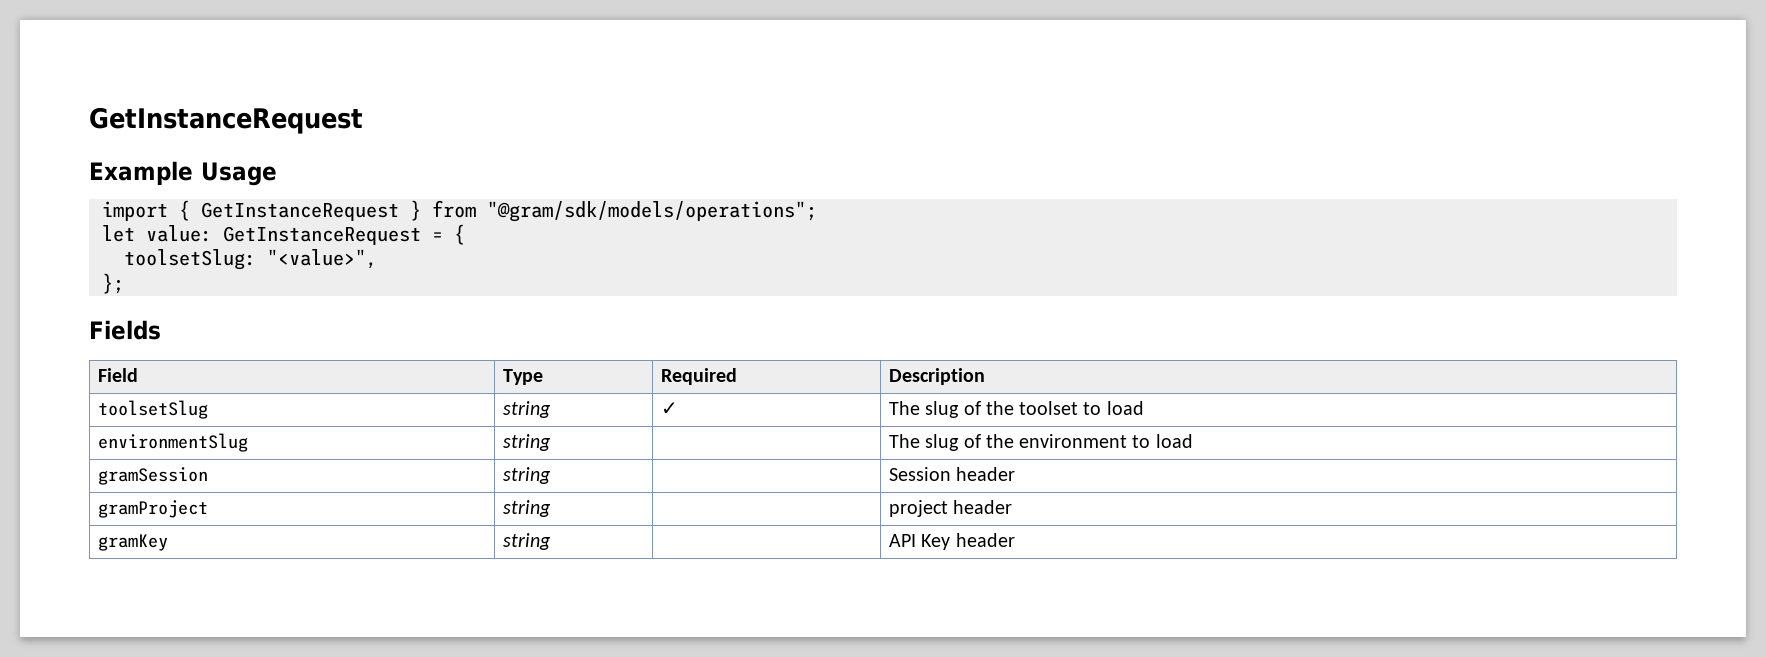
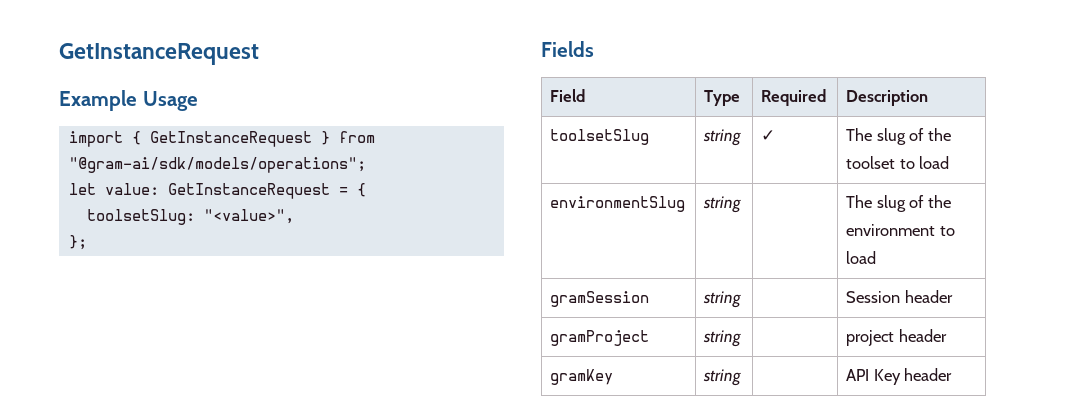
- import { GetInstanceRequest } from "@gram/sdk/models/operations";
+ import { GetInstanceRequest } from "@gram-ai/sdk/models/operations";

